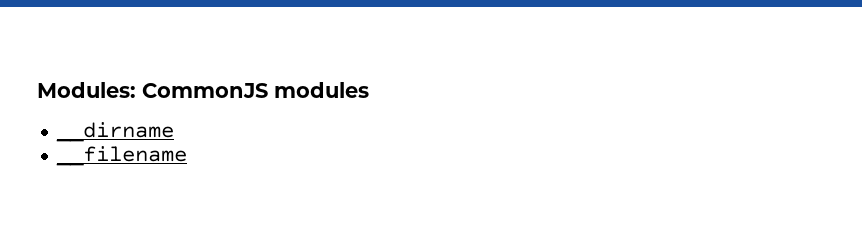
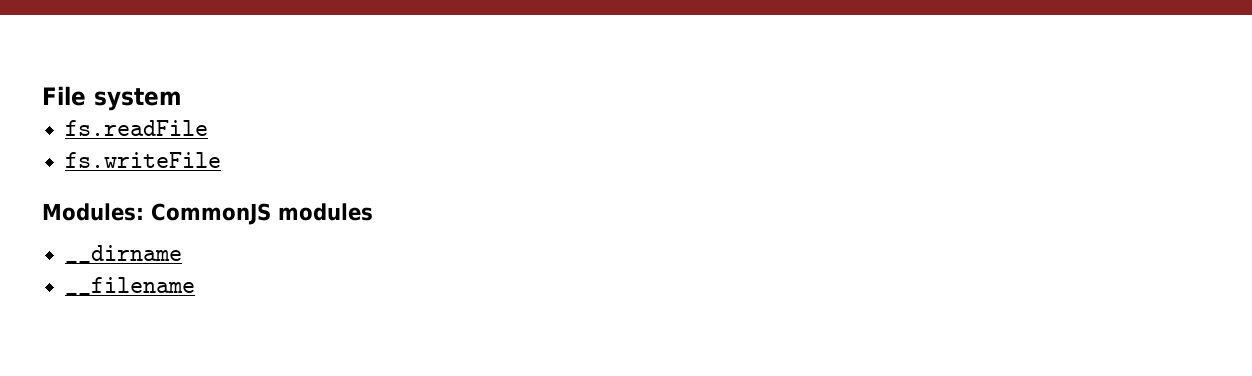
+ File system
+ fs.readFile
+ fs.writeFile

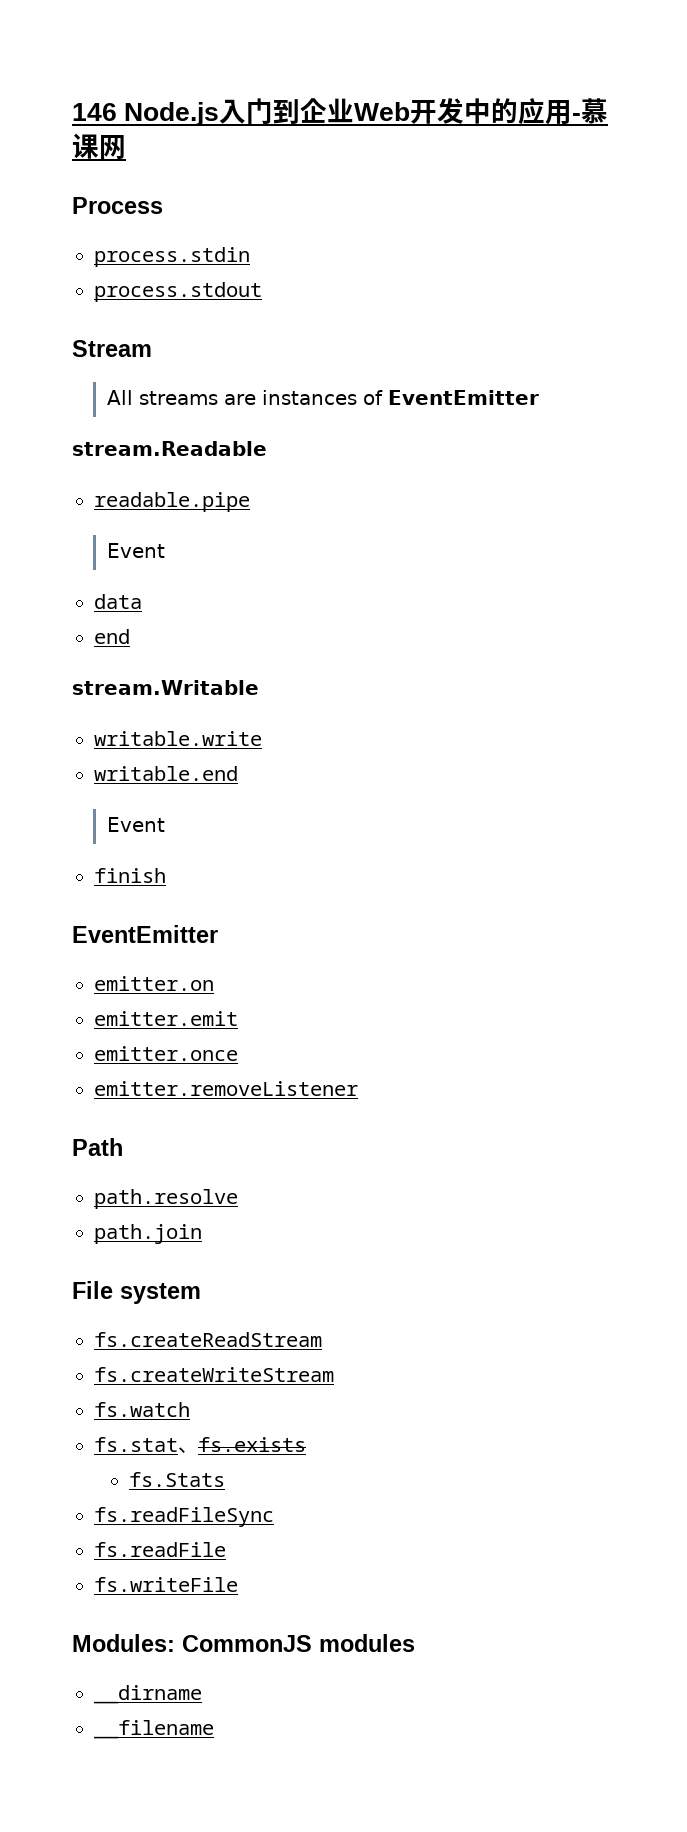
+ 146 Node.js入门到企业Web开发中的应用-慕课网
+ Process
+ process.stdin
+ process.stdout
+ Stream
+ All streams are instances of EventEmitter
+ stream.Readable
+ readable.pipe
+ Event
+ data
+ end
+ stream.Writable
+ writable.write
+ writable.end
+ Event
+ finish
+ EventEmitter
+ emitter.on
+ emitter.emit
+ emitter.once
+ emitter.removeListener
+ Path
+ path.resolve
+ path.join
  File system
+ fs.createReadStream
+ fs.createWriteStream
+ fs.watch
+ fs.stat、fs.exists
+ fs.Stats
+ fs.readFileSync

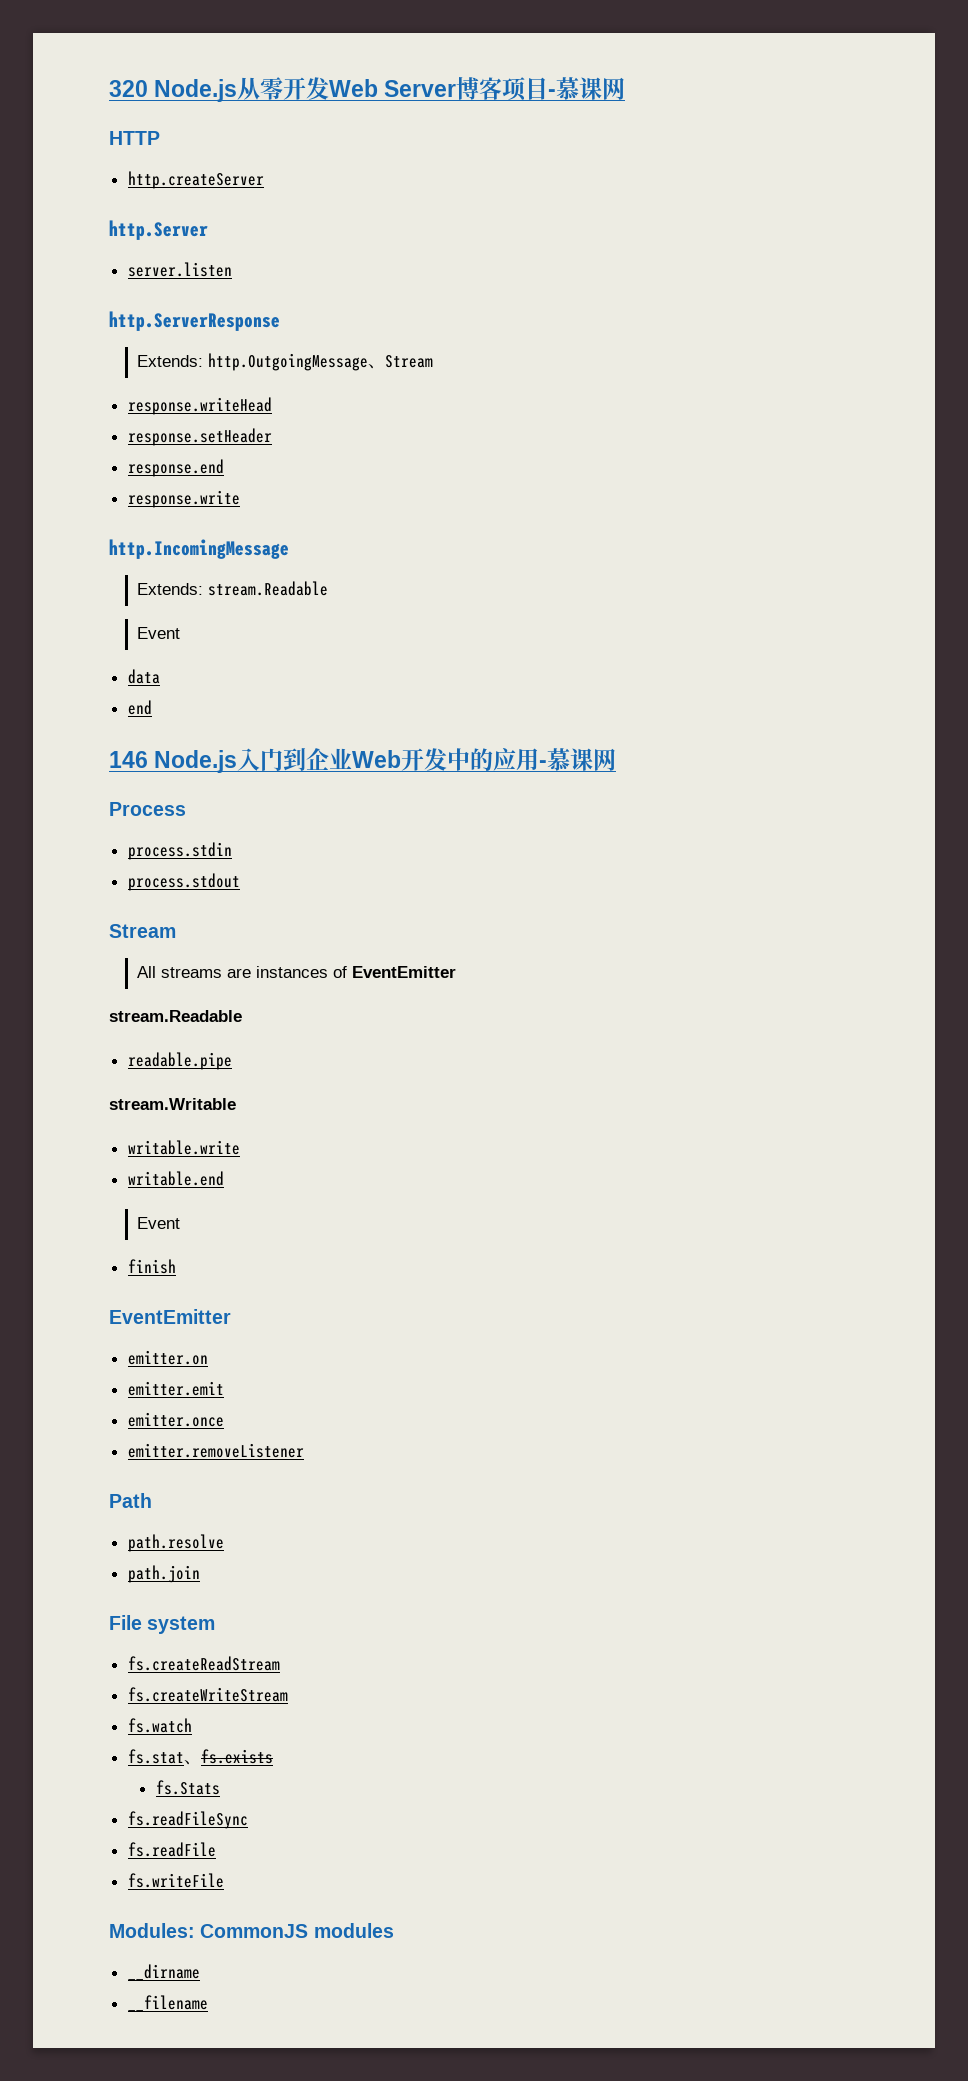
+ 320 Node.js从零开发Web Server博客项目-慕课网
+ HTTP
+ http.createServer
+ http.Server
+ server.listen
+ http.ServerResponse
+ Extends: http.OutgoingMessage、Stream
+ response.writeHead
+ response.setHeader
+ response.end
+ response.write
+ http.IncomingMessage
+ Extends: stream.Readable
+ Event
+ data
+ end
  readable.pipe
- Event
- data
- end

